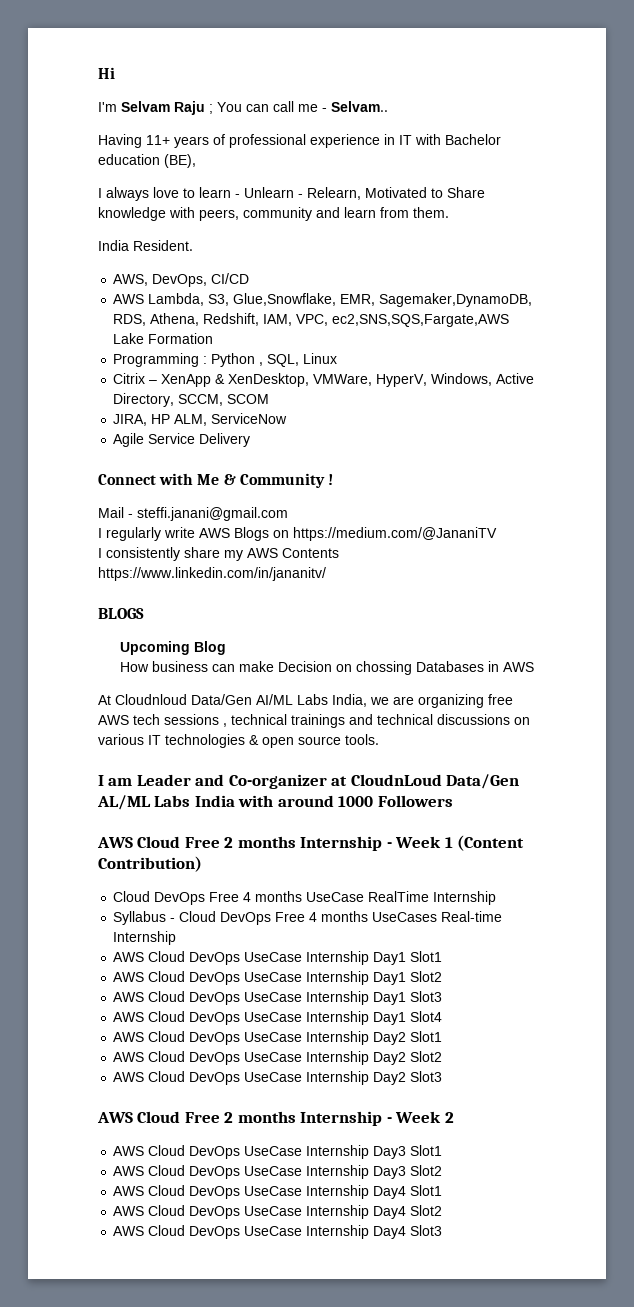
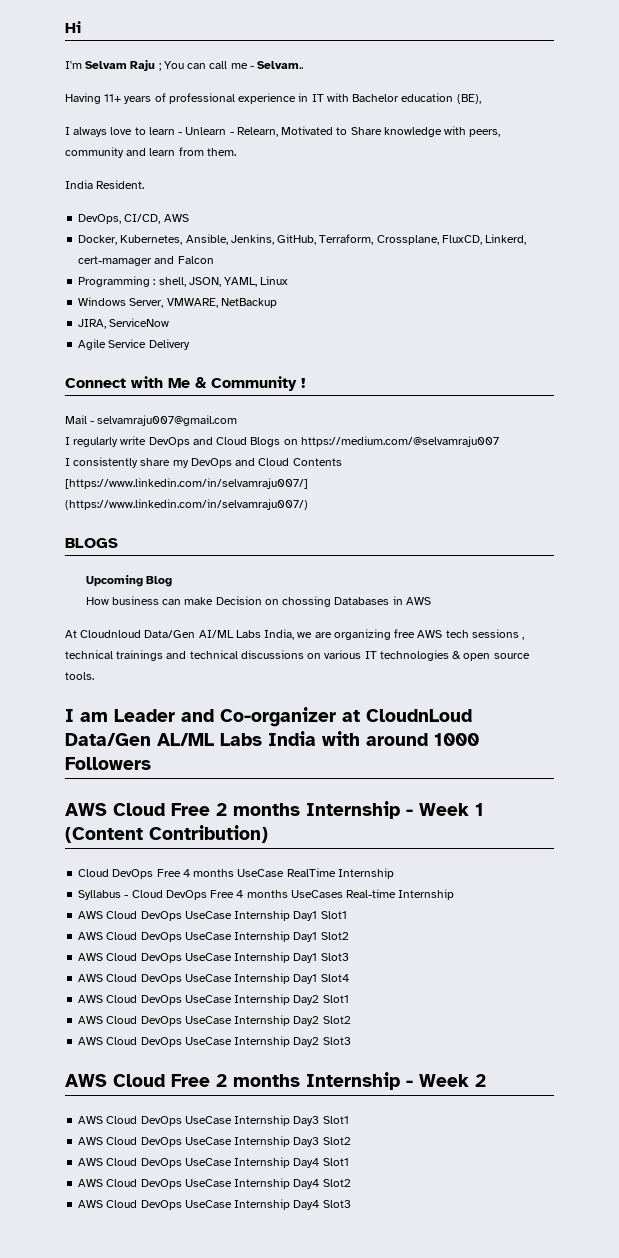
- AWS, DevOps, CI/CD
- AWS Lambda, S3, Glue,Snowflake, EMR, Sagemaker,DynamoDB, RDS, Athena, Redshift, IAM, VPC, ec2,SNS,SQS,Fargate,AWS Lake Formation
- Programming : Python , SQL, Linux
- Citrix – XenApp & XenDesktop, VMWare, HyperV, Windows, Active Directory, SCCM, SCOM
+ DevOps, CI/CD, AWS
+ Docker, Kubernetes, Ansible, Jenkins, GitHub, Terraform, Crossplane, FluxCD, Linkerd, cert-mamager and Falcon
+ Programming : shell, JSON, YAML, Linux
+ Windows Server, VMWARE, NetBackup
- JIRA, HP ALM, ServiceNow
+ JIRA, ServiceNow
- Mail - steffi.janani@gmail.com
+ Mail - selvamraju007@gmail.com
- I regularly write AWS Blogs on https://medium.com/@JananiTV
+ I regularly write DevOps and Cloud Blogs on https://medium.com/@selvamraju007
- I consistently share my AWS Contents https://www.linkedin.com/in/jananitv/
+ I consistently share my DevOps and Cloud Contents [https://www.linkedin.com/in/selvamraju007/] (https://www.linkedin.com/in/selvamraju007/)

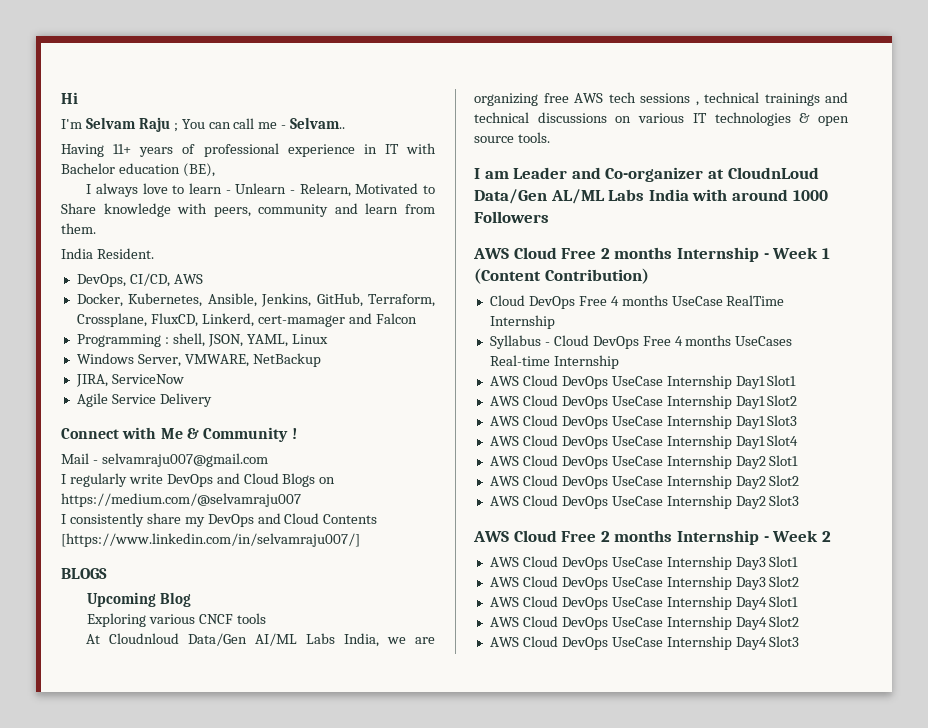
- I consistently share my DevOps and Cloud Contents [https://www.linkedin.com/in/selvamraju007/] (https://www.linkedin.com/in/selvamraju007/)
+ I consistently share my DevOps and Cloud Contents [https://www.linkedin.com/in/selvamraju007/]
- How business can make Decision on chossing Databases in AWS
+ Exploring various CNCF tools

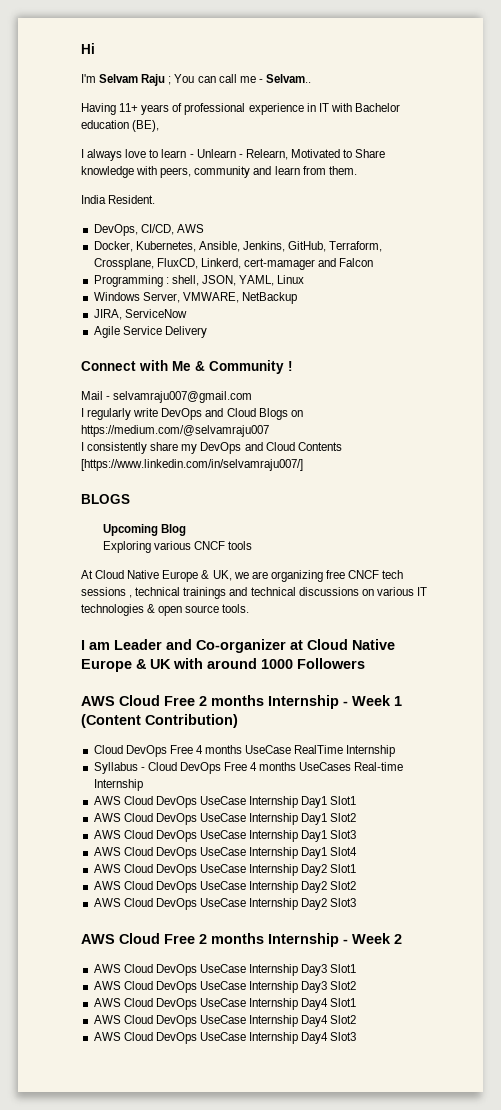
- At Cloudnloud Data/Gen AI/ML Labs India, we are organizing free AWS tech sessions , technical trainings and technical discussions on various IT technologies & open source tools.
+ At Cloud Native Europe & UK, we are organizing free CNCF tech sessions , technical trainings and technical discussions on various IT technologies & open source tools.
- I am Leader and Co-organizer at CloudnLoud Data/Gen AL/ML Labs India with around 1000 Followers
+ I am Leader and Co-organizer at Cloud Native Europe & UK with around 1000 Followers

